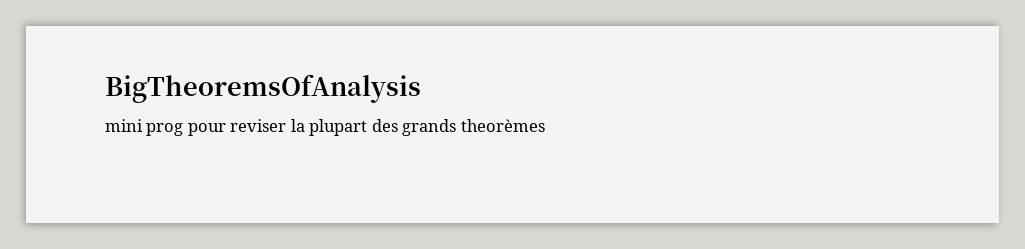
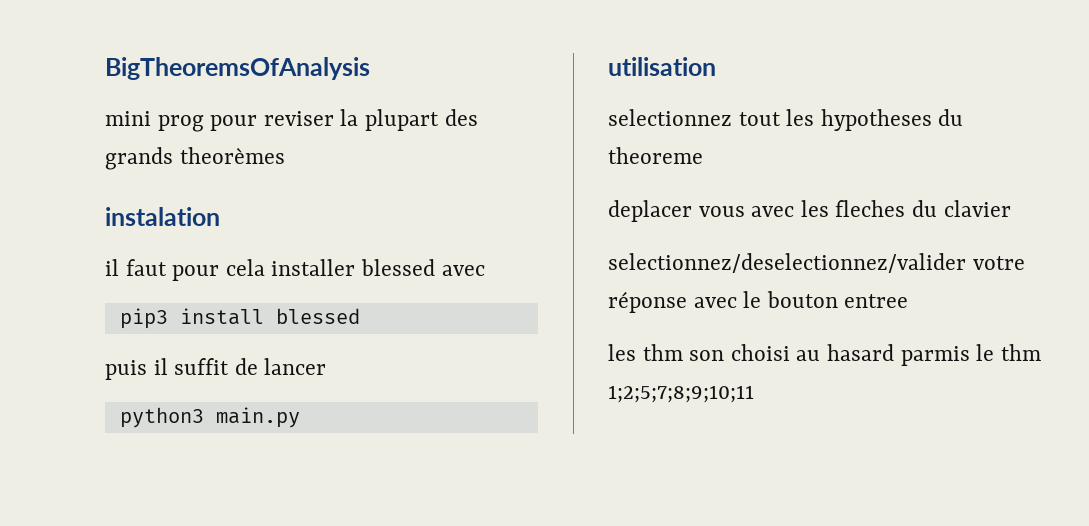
+ instalation
+ il faut pour cela installer blessed avec
+ pip3 install blessed
+ puis il suffit de lancer
+ python3 main.py
+ utilisation
+ selectionnez tout les hypotheses du theoreme
+ deplacer vous avec les fleches du clavier
+ selectionnez/deselectionnez/valider votre réponse avec le bouton entree
+ les thm son choisi au hasard parmis le thm 1;2;5;7;8;9;10;11

